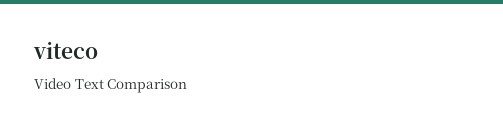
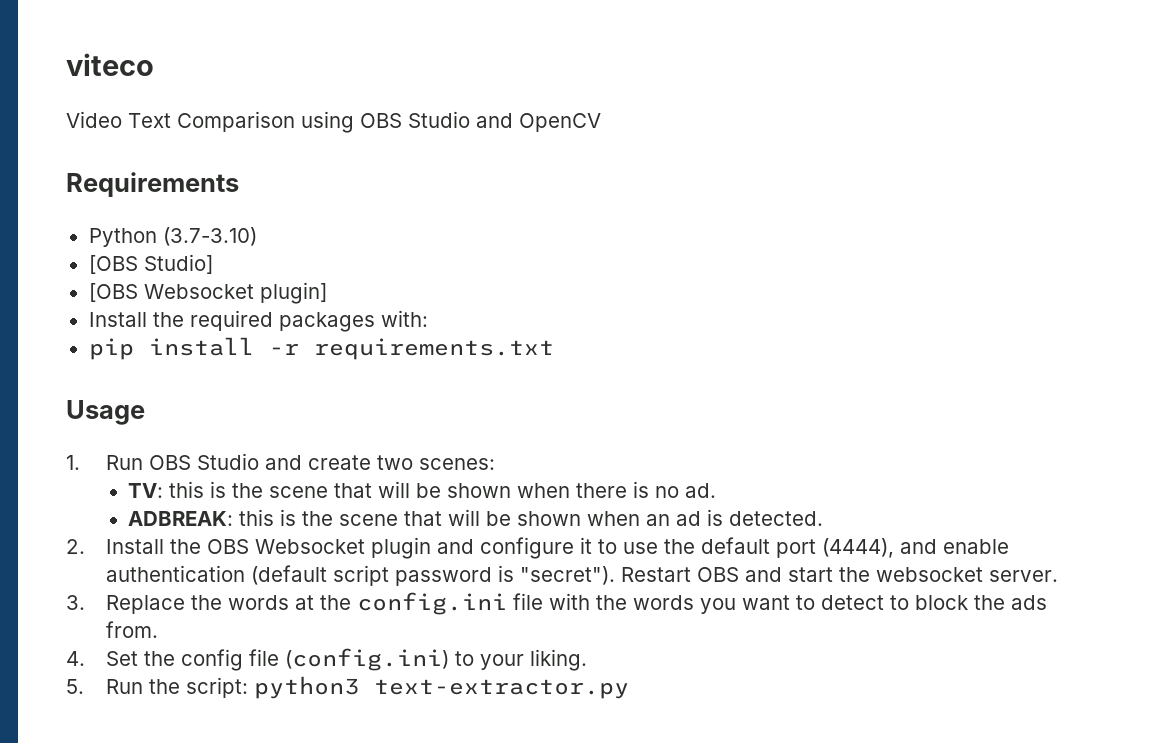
- Video Text Comparison
+ Video Text Comparison using OBS Studio and OpenCV
+ Requirements
+ Python (3.7-3.10)
+ [OBS Studio]
+ [OBS Websocket plugin]
+ Install the required packages with:
+ pip install -r requirements.txt
+ Usage
+ 1. Run OBS Studio and create two scenes:
+ TV: this is the scene that will be shown when there is no ad.
+ ADBREAK: this is the scene that will be shown when an ad is detected.
+ 2. Install the OBS Websocket plugin and configure it to use the default port (4444), and enable authentication (default script password is "secret"). Restart OBS and start the websocket server.
+ 3. Replace the words at the config.ini file with the words you want to detect to block the ads from.
+ 4. Set the config file (config.ini) to your liking.
+ 5. Run the script: python3 text-extractor.py

